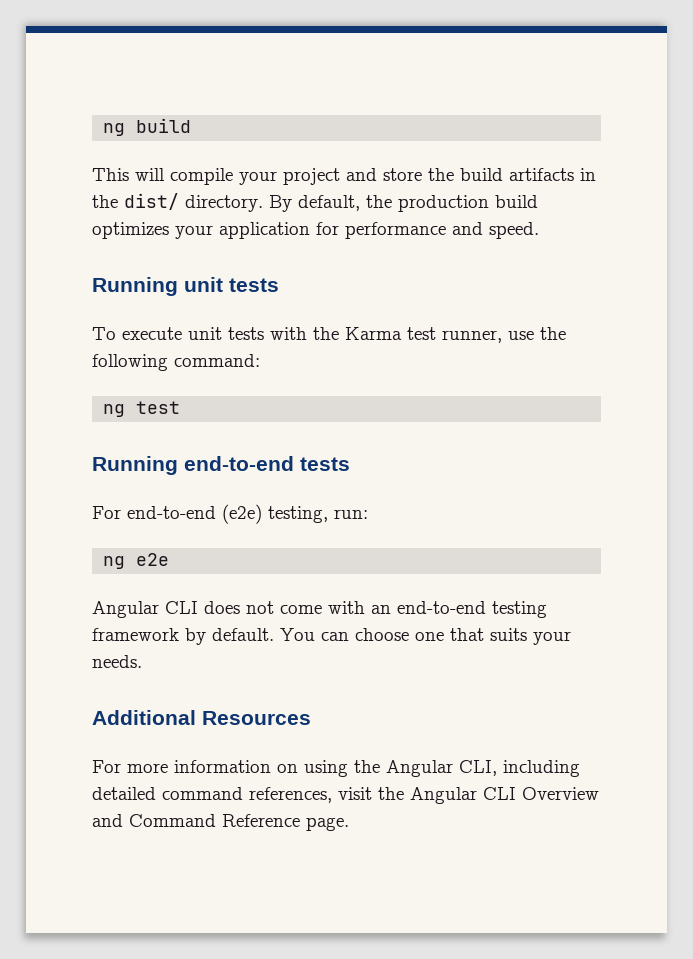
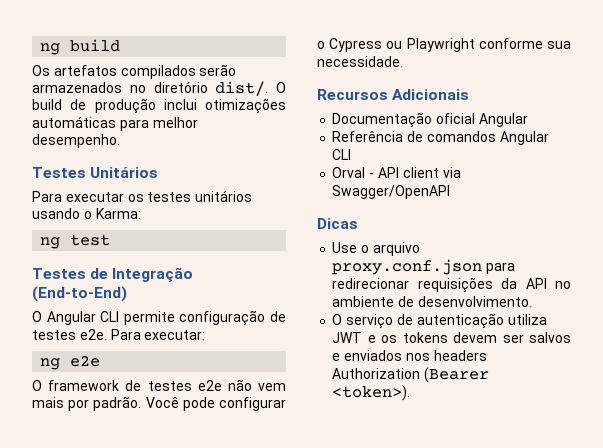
- This will compile your project and store the build artifacts in the dist/ directory. By default, the production build optimizes your application for performance and speed.
- Running unit tests
- To execute unit tests with the Karma test runner, use the following command:
+ Os artefatos compilados serão armazenados no diretório dist/. O build de produção inclui otimizações automáticas para melhor desempenho.
+ Testes Unitários
+ Para executar os testes unitários usando o Karma:
  ng test
- Running end-to-end tests
- For end-to-end (e2e) testing, run:
+ Testes de Integração (End-to-End)
+ O Angular CLI permite configuração de testes e2e. Para executar:
  ng e2e
- Angular CLI does not come with an end-to-end testing framework by default. You can choose one that suits your needs.
- Additional Resources
- For more information on using the Angular CLI, including detailed command references, visit the Angular CLI Overview and Command Reference page.
+ O framework de testes e2e não vem mais por padrão. Você pode configurar o Cypress ou Playwright conforme sua necessidade.
+ Recursos Adicionais
+ Documentação oficial Angular
+ Referência de comandos Angular CLI
+ Orval - API client via Swagger/OpenAPI
+ Dicas
+ Use o arquivo proxy.conf.json para redirecionar requisições da API no ambiente de desenvolvimento.
+ O serviço de autenticação utiliza JWT e os tokens devem ser salvos e enviados nos headers Authorization (Bearer <token>).

